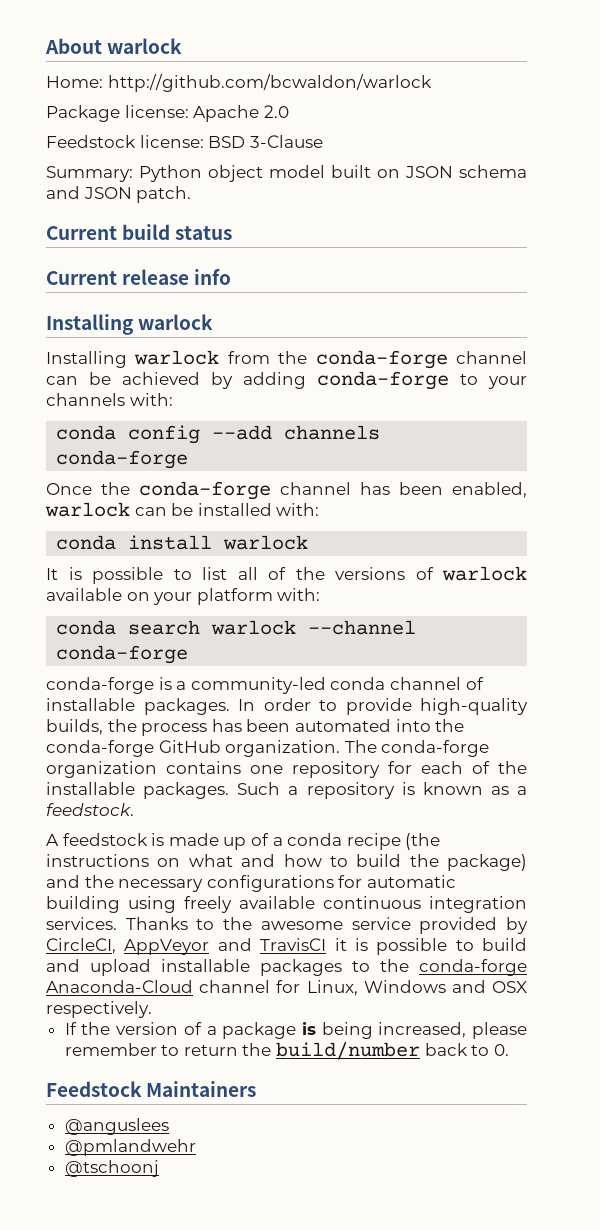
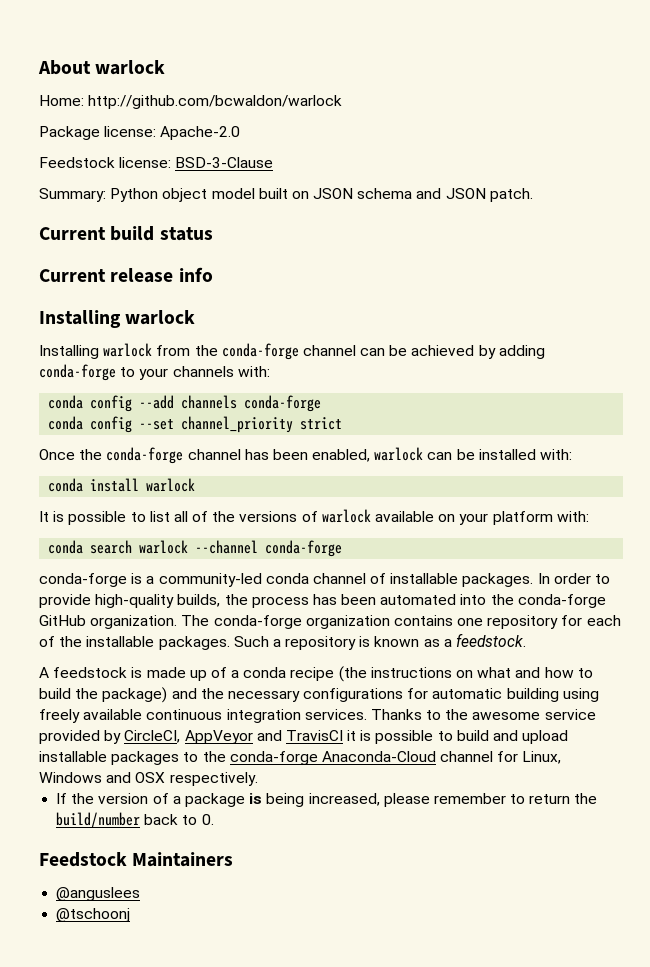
- Package license: Apache 2.0
+ Package license: Apache-2.0
- Feedstock license: BSD 3-Clause
+ Feedstock license: BSD-3-Clause
+ conda config --set channel_priority strict
- @pmlandwehr

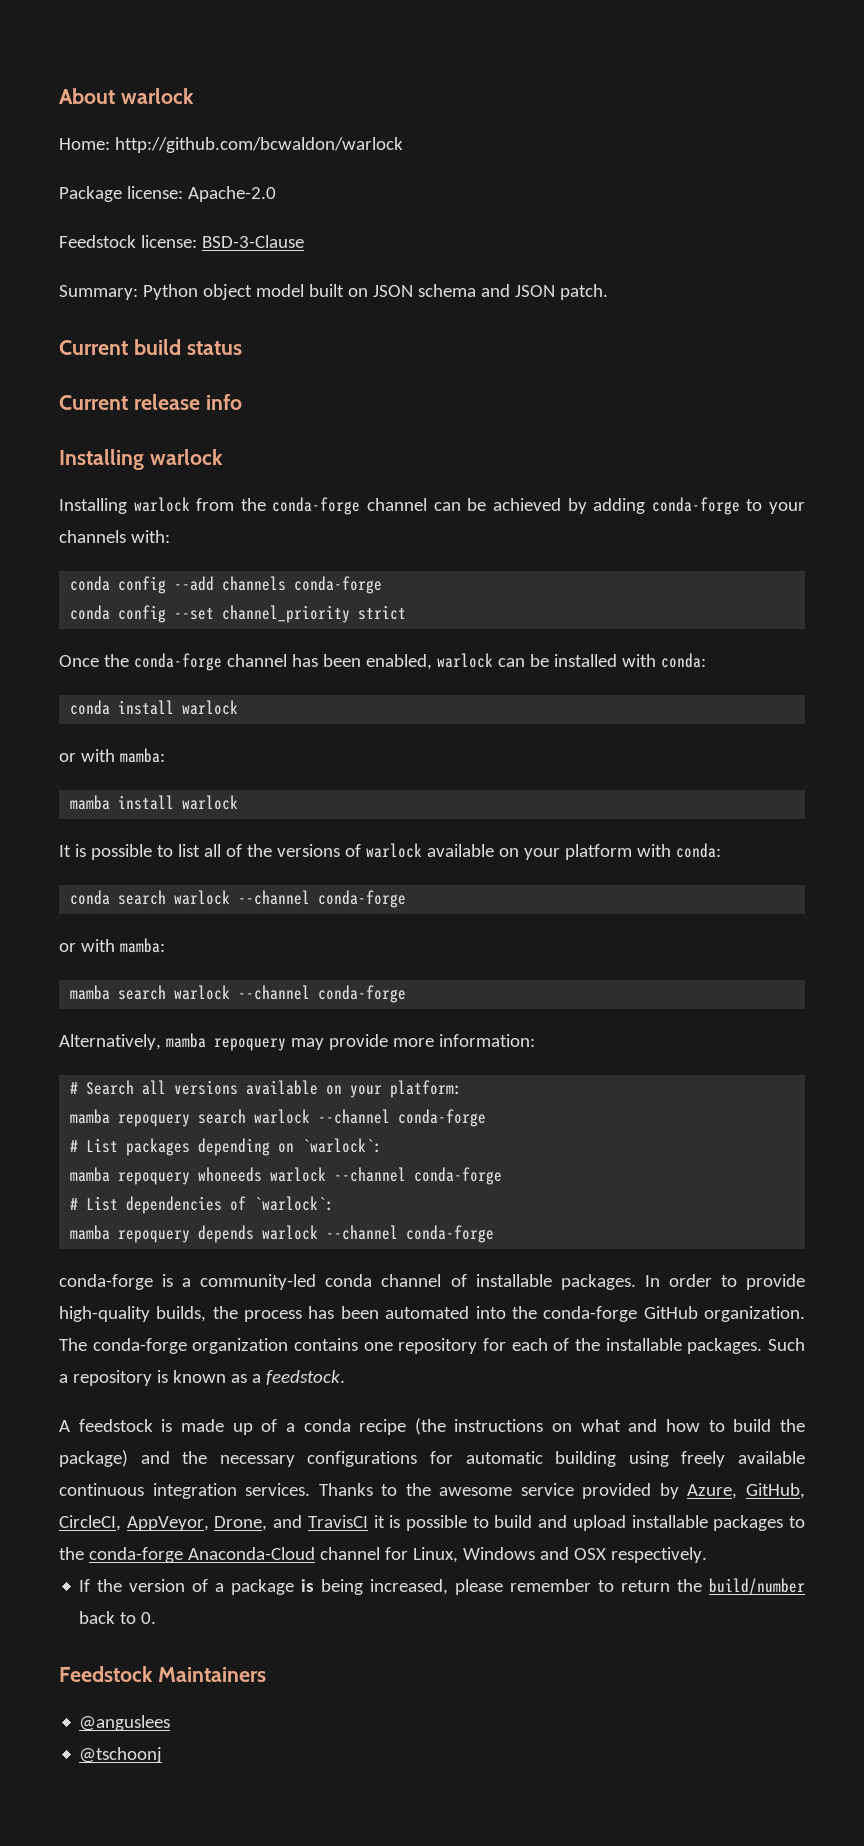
- Once the conda-forge channel has been enabled, warlock can be installed with:
+ Once the conda-forge channel has been enabled, warlock can be installed with conda:
  conda install warlock
+ or with mamba:
+ mamba install warlock
- It is possible to list all of the versions of warlock available on your platform with:
+ It is possible to list all of the versions of warlock available on your platform with conda:
  conda search warlock --channel conda-forge
+ or with mamba:
+ mamba search warlock --channel conda-forge
+ Alternatively, mamba repoquery may provide more information:
+ # Search all versions available on your platform:
+ mamba repoquery search warlock --channel conda-forge
+ # List packages depending on `warlock`:
+ mamba repoquery whoneeds warlock --channel conda-forge
+ # List dependencies of `warlock`:
+ mamba repoquery depends warlock --channel conda-forge
- Thanks to the awesome service provided by CircleCI, AppVeyor and TravisCI it is possible to build and upload installable packages to the conda-forge Anaconda-Cloud channel for Linux, Windows and OSX respectively.
+ Thanks to the awesome service provided by Azure, GitHub, CircleCI, AppVeyor, Drone, and TravisCI it is possible to build and upload installable packages to the conda-forge Anaconda-Cloud channel for Linux, Windows and OSX respectively.

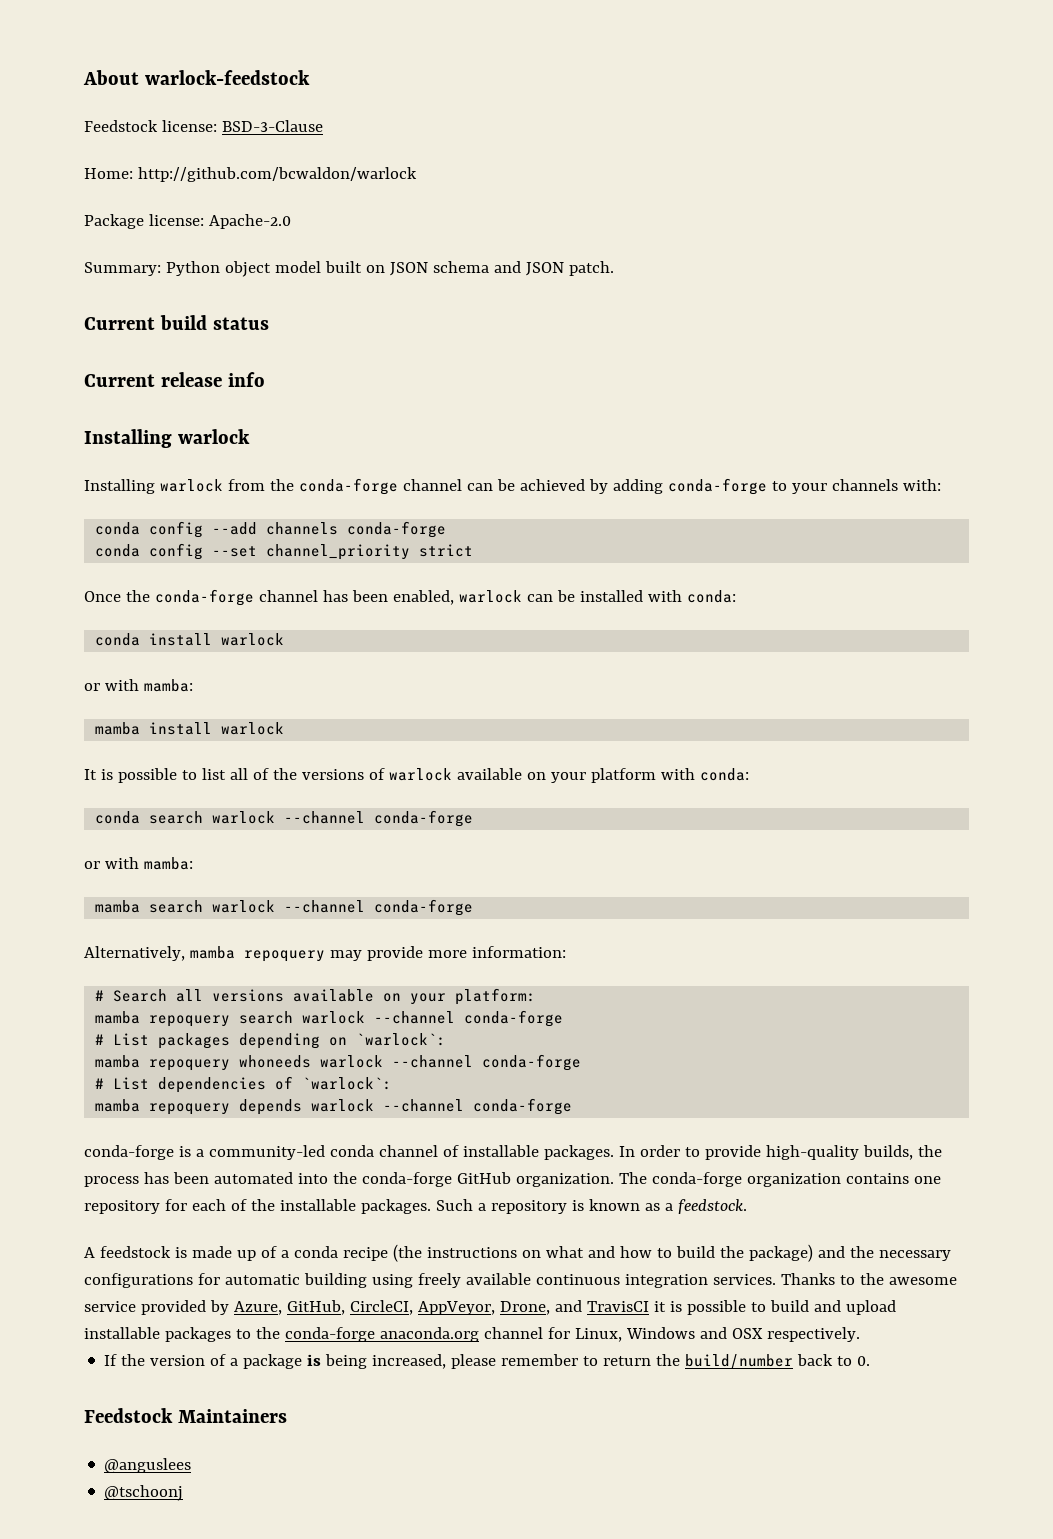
- About warlock
+ About warlock-feedstock
+ Feedstock license: BSD-3-Clause
- Feedstock license: BSD-3-Clause
- Thanks to the awesome service provided by Azure, GitHub, CircleCI, AppVeyor, Drone, and TravisCI it is possible to build and upload installable packages to the conda-forge Anaconda-Cloud channel for Linux, Windows and OSX respectively.
+ Thanks to the awesome service provided by Azure, GitHub, CircleCI, AppVeyor, Drone, and TravisCI it is possible to build and upload installable packages to the conda-forge anaconda.org channel for Linux, Windows and OSX respectively.

